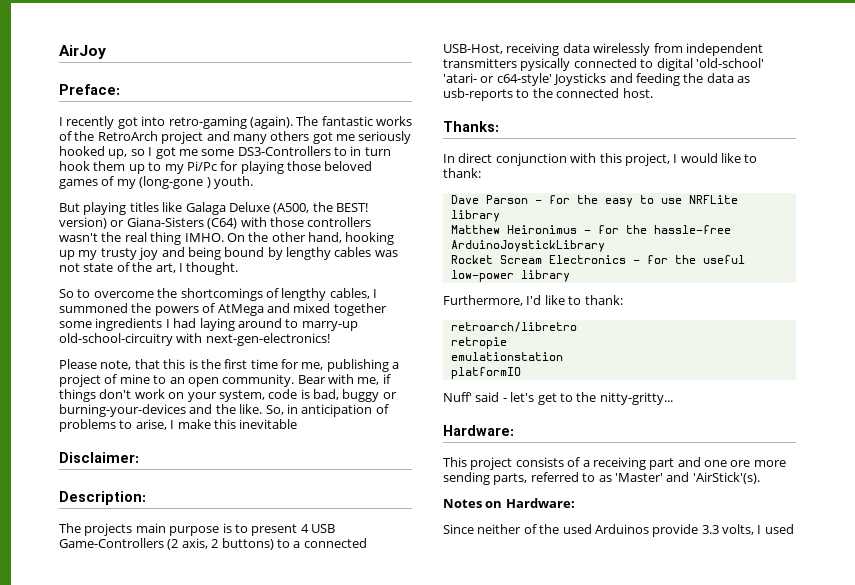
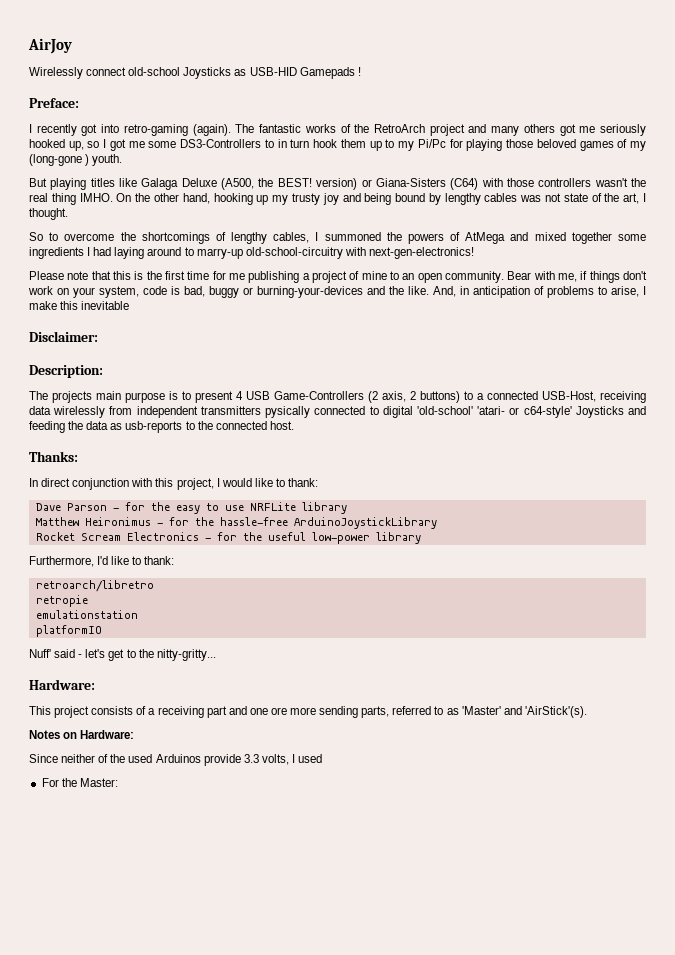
+ Wirelessly connect old-school Joysticks as USB-HID Gamepads !
- Please note, that this is the first time for me, publishing a project of mine to an open community.
+ Please note that this is the first time for me publishing a project of mine to an open community.
- So, in anticipation of problems to arise, I make this inevitable
+ And, in anticipation of problems to arise, I make this inevitable
+ For the Master:

